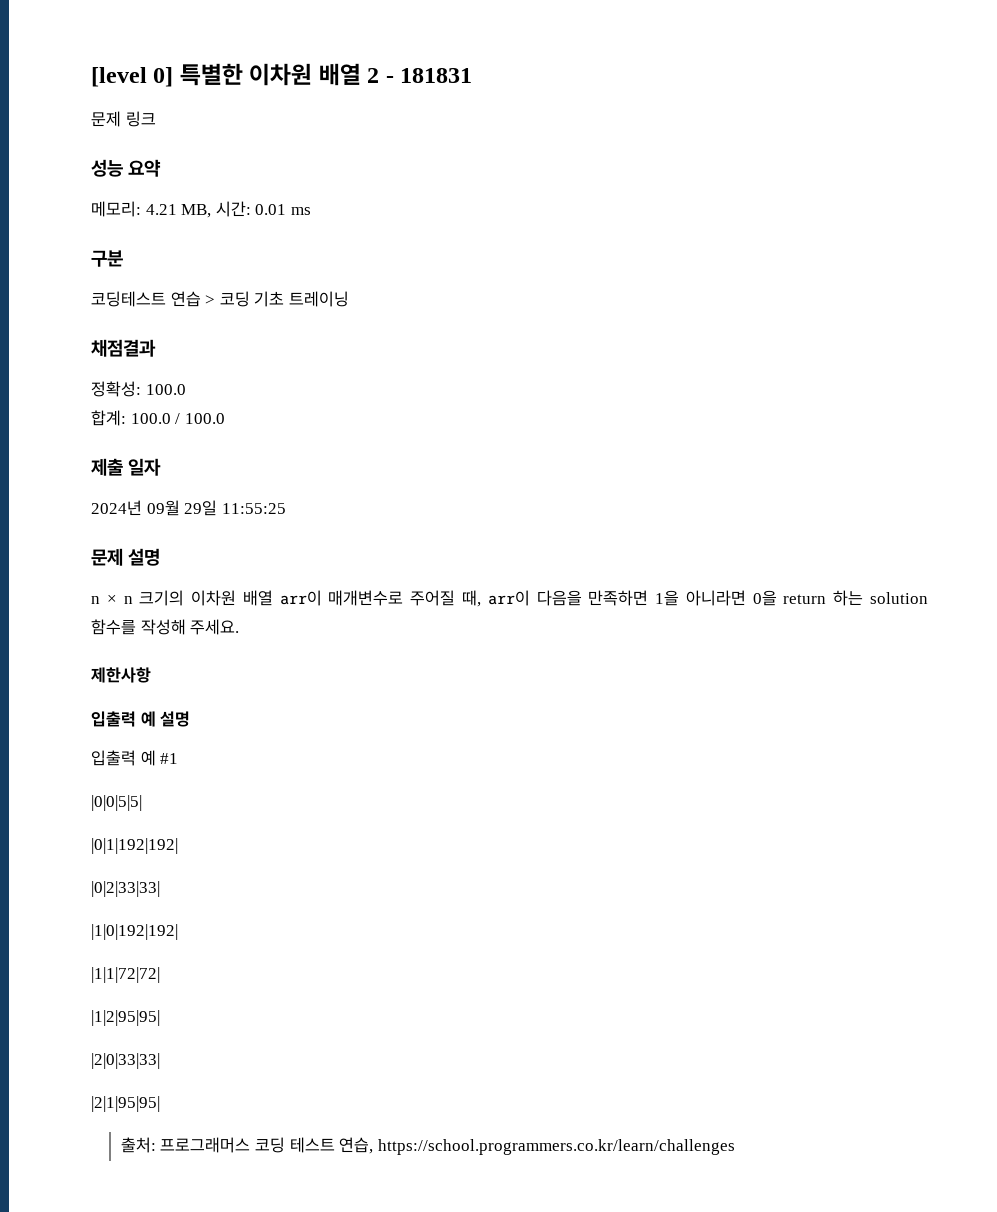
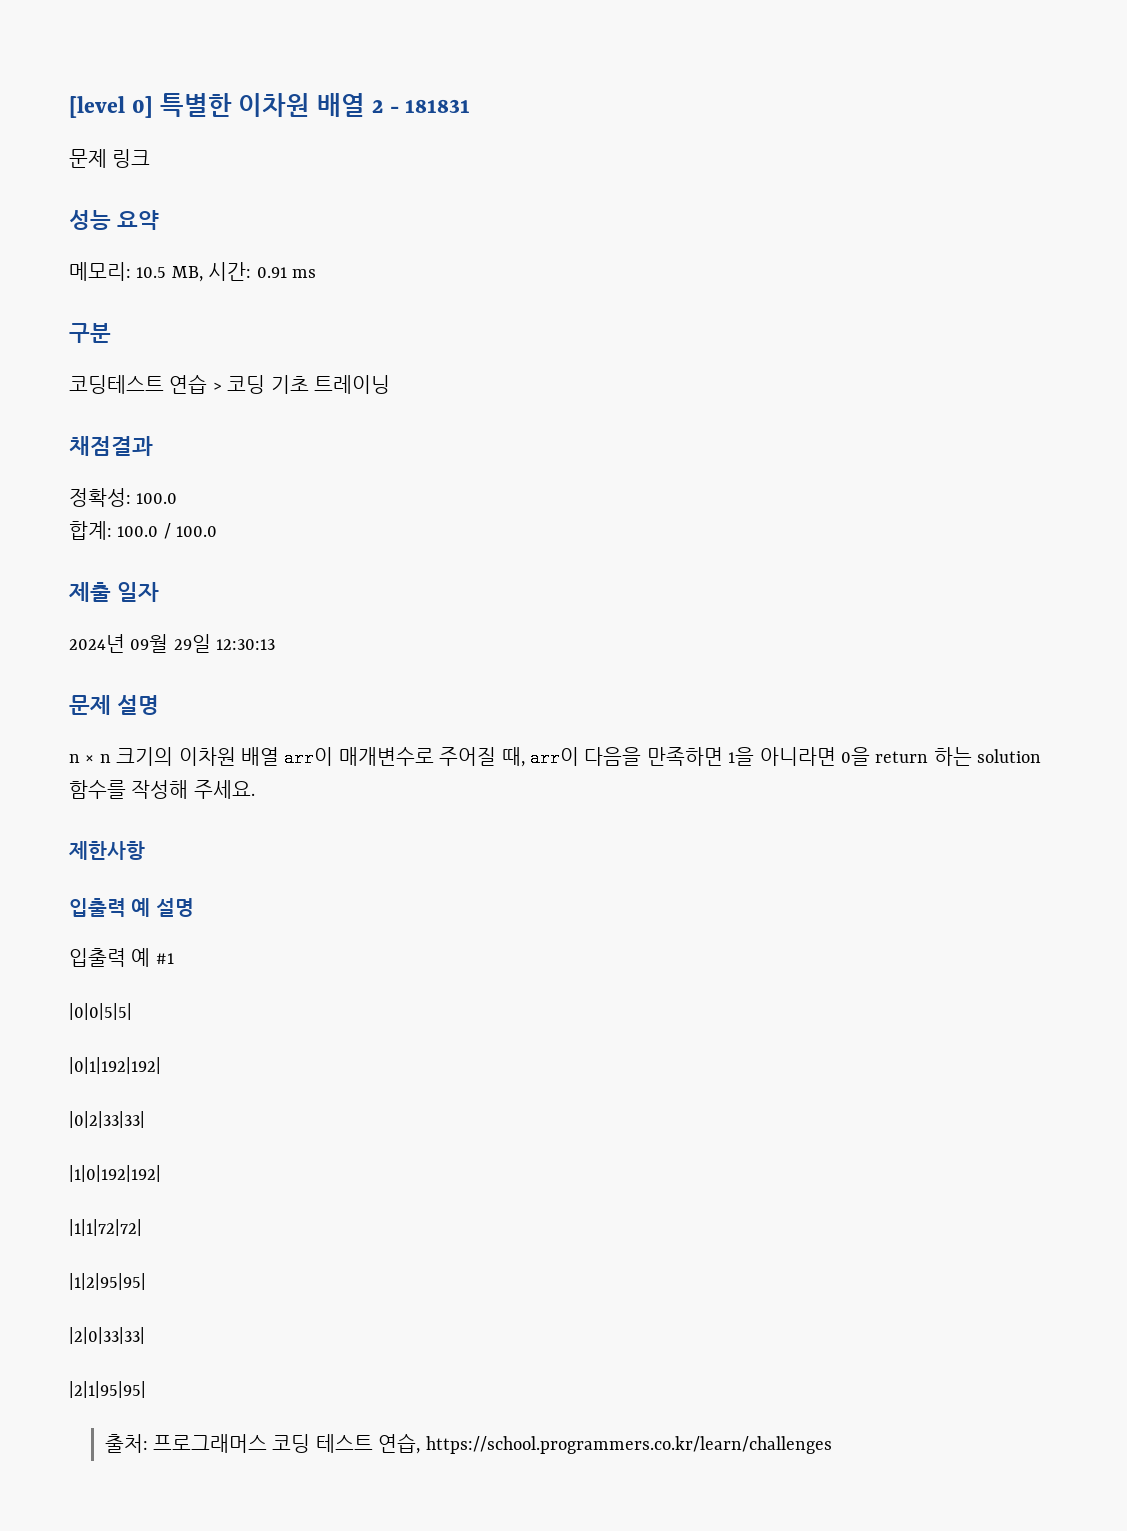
- 메모리: 4.21 MB, 시간: 0.01 ms
+ 메모리: 10.5 MB, 시간: 0.91 ms
- 2024년 09월 29일 11:55:25
+ 2024년 09월 29일 12:30:13

